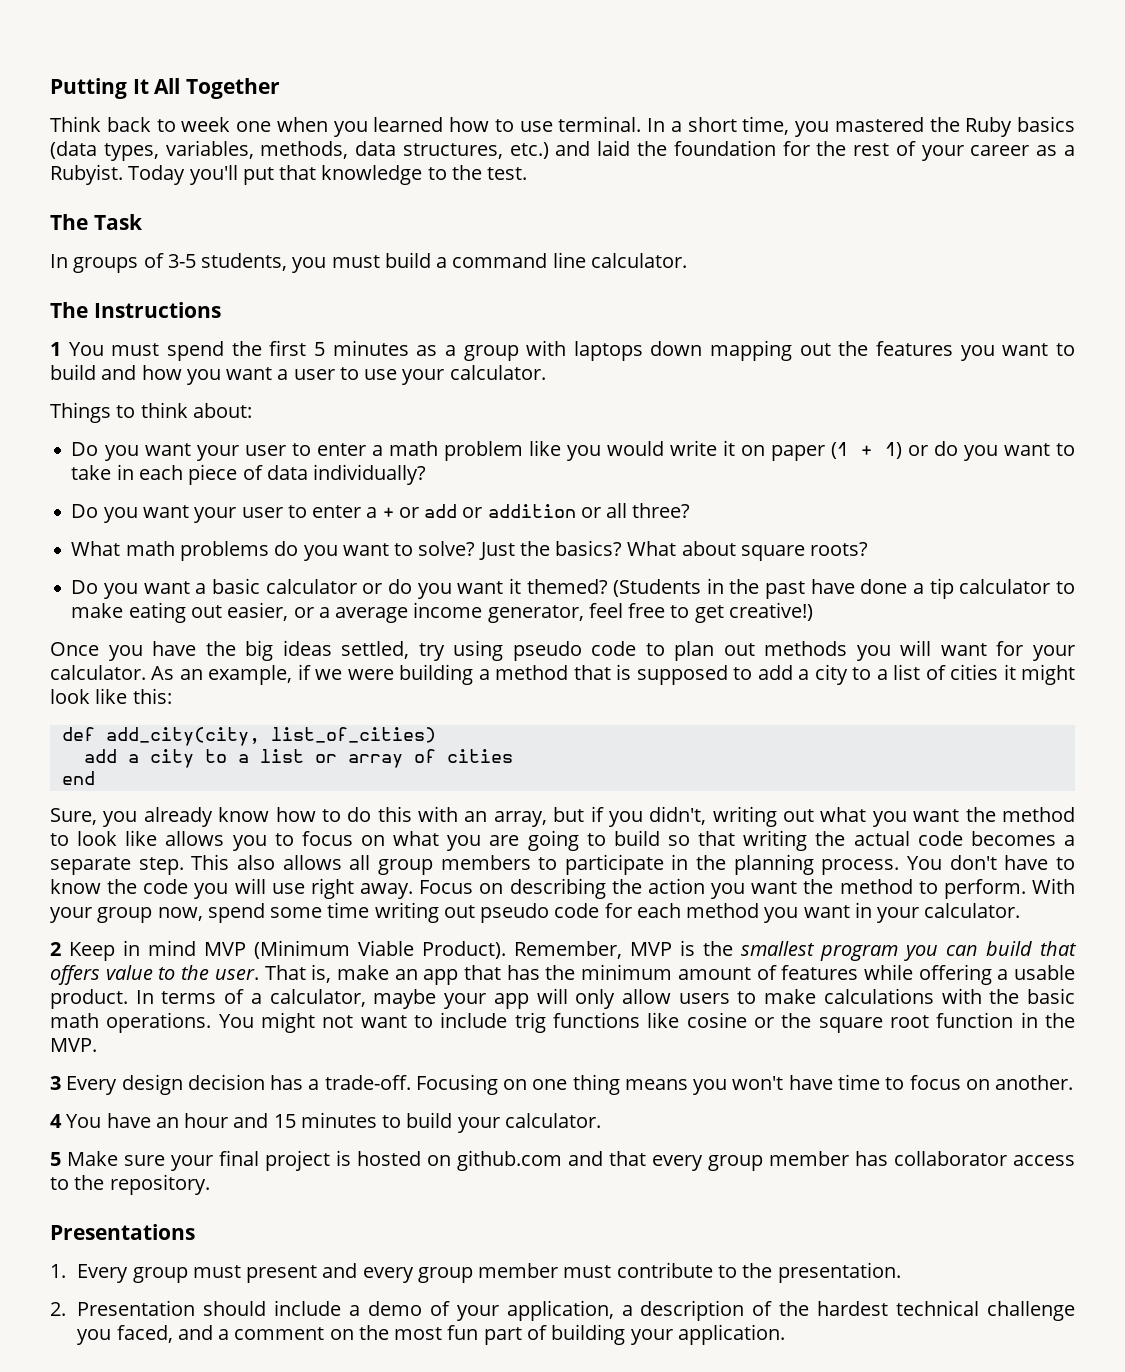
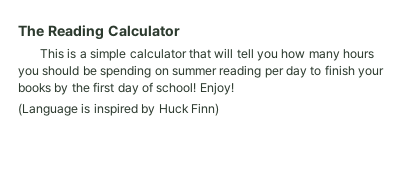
- Putting It All Together
- Think back to week one when you learned how to use terminal. In a short time, you mastered the Ruby basics (data types, variables, methods, data structures, etc.) and laid the foundation for the rest of your career as a Rubyist. Today you'll put that knowledge to the test.
- The Task
- In groups of 3-5 students, you must build a command line calculator.
- The Instructions
- 1 You must spend the first 5 minutes as a group with laptops down mapping out the features you want to build and how you want a user to use your calculator.
- Things to think about:
- Do you want your user to enter a math problem like you would write it on paper (1 + 1) or do you want to take in each piece of data individually?
- Do you want your user to enter a + or add or addition or all three?
- What math problems do you want to solve? Just the basics? What about square roots?
- Do you want a basic calculator or do you want it themed? (Students in the past have done a tip calculator to make eating out easier, or a average income generator, feel free to get creative!)
- Once you have the big ideas settled, try using pseudo code to plan out methods you will want for your calculator. As an example, if we were building a method that is supposed to add a city to a list of cities it might look like this:
- def add_city(city, list_of_cities)
- add a city to a list or array of cities
- end
- Sure, you already know how to do this with an array, but if you didn't, writing out what you want the method to look like allows you to focus on what you are going to build so that writing the actual code becomes a separate step. This also allows all group members to participate in the planning process. You don't have to know the code you will use right away. Focus on describing the action you want the method to perform. With your group now, spend some time writing out pseudo code for each method you want in your calculator.
- 2 Keep in mind MVP (Minimum Viable Product). Remember, MVP is the smallest program you can build that offers value to the user. That is, make an app that has the minimum amount of features while offering a usable product. In terms of a calculator, maybe your app will only allow users to make calculations with the basic math operations. You might not want to include trig functions like cosine or the square root function in the MVP.
- 3 Every design decision has a trade-off. Focusing on one thing means you won't have time to focus on another.
- 4 You have an hour and 15 minutes to build your calculator.
- 5 Make sure your final project is hosted on github.com and that every group member has collaborator access to the repository.
- Presentations
- 1. Every group must present and every group member must contribute to the presentation.
- 2. Presentation should include a demo of your application, a description of the hardest technical challenge you faced, and a comment on the most fun part of building your application.
+ The Reading Calculator
+ This is a simple calculator that will tell you how many hours you should be spending on summer reading per day to finish your books by the first day of school! Enjoy!
+ (Language is inspired by Huck Finn)

